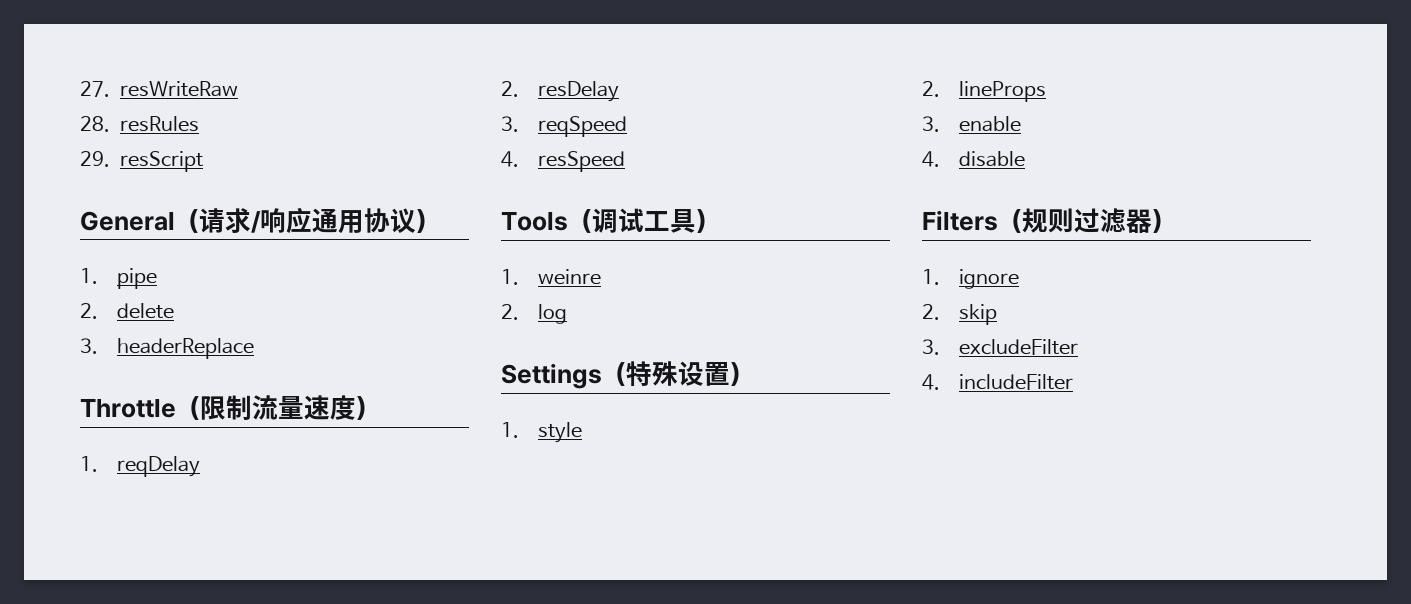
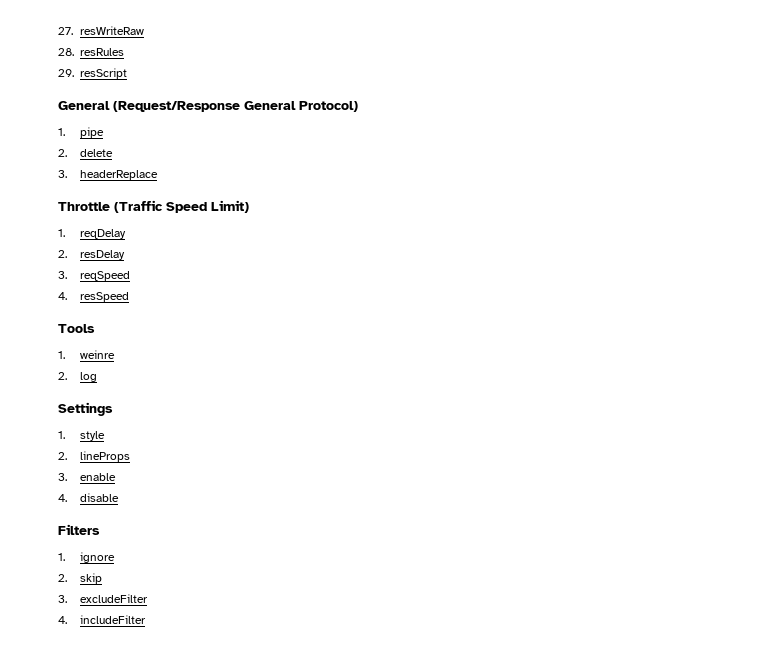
- General（请求/响应通用协议）
+ General (Request/Response General Protocol)
- Throttle（限制流量速度）
+ Throttle (Traffic Speed Limit)
- Tools（调试工具）
+ Tools
- Settings（特殊设置）
+ Settings
- Filters（规则过滤器）
+ Filters

